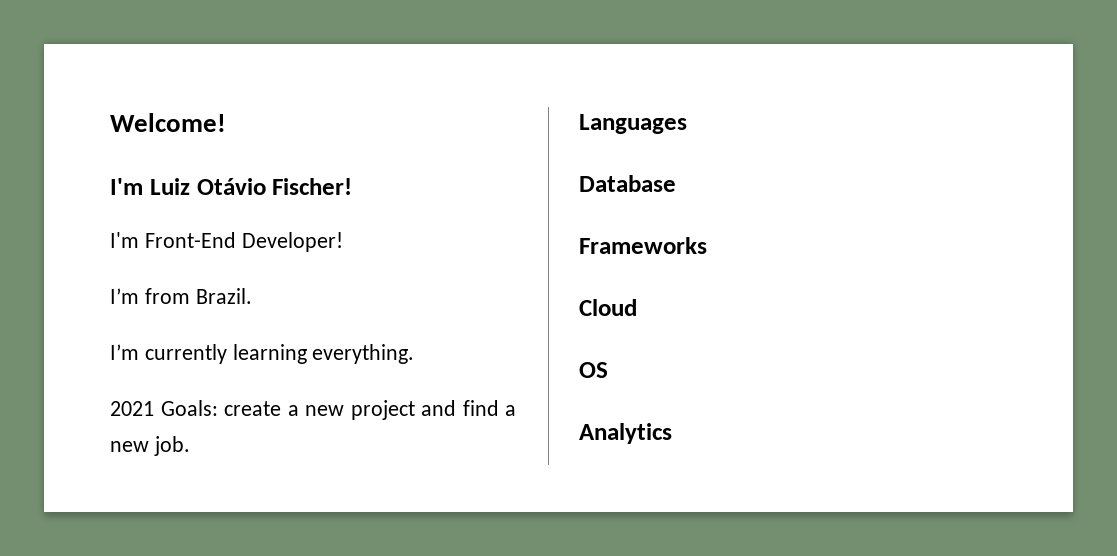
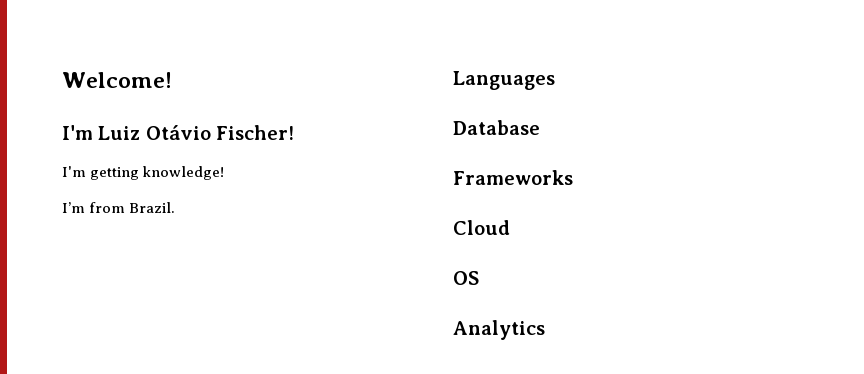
- I'm Front-End Developer!
+ I'm getting knowledge!
- I’m currently learning everything.
- 2021 Goals: create a new project and find a new job.

